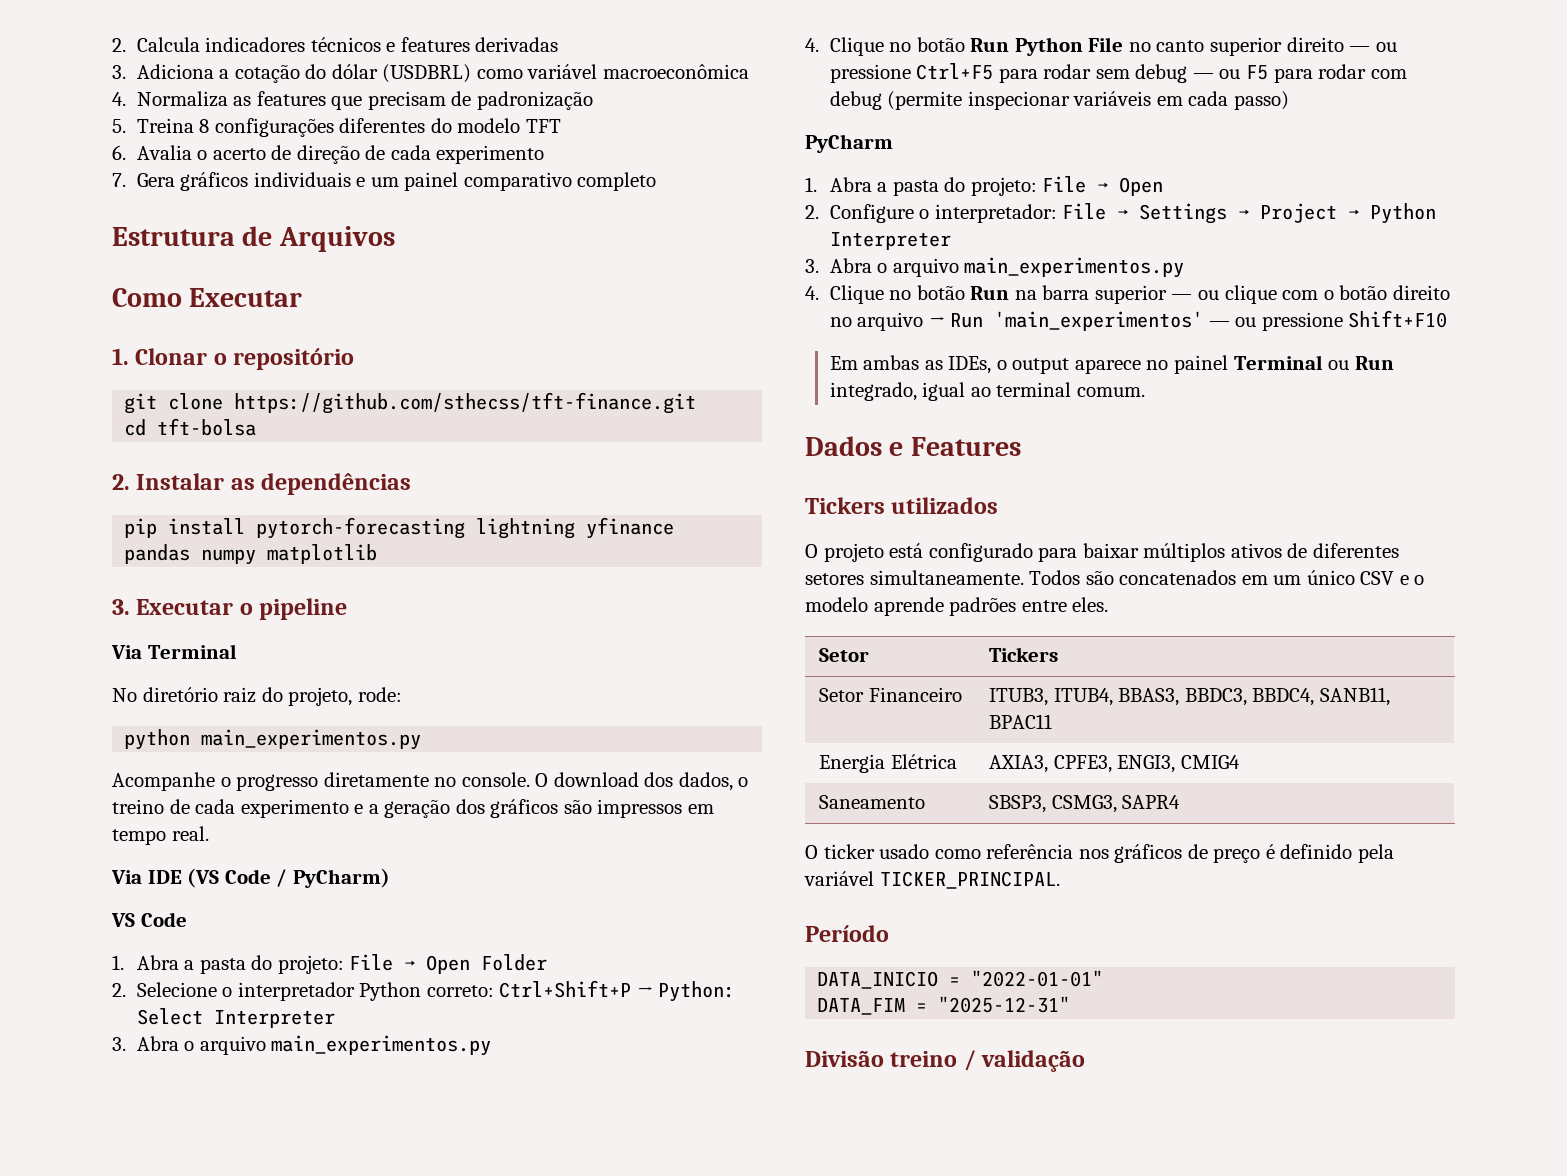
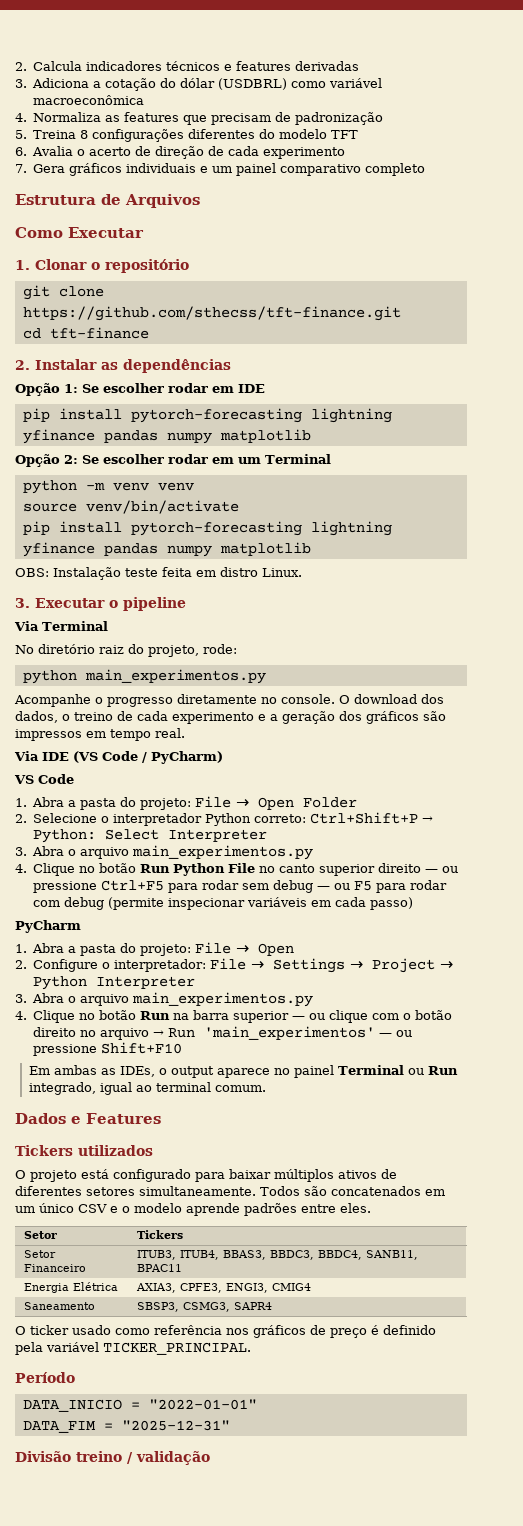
- cd tft-bolsa
+ cd tft-finance
+ Opção 1: Se escolher rodar em IDE
  pip install pytorch-forecasting lightning yfinance pandas numpy matplotlib
+ Opção 2: Se escolher rodar em um Terminal
+ python -m venv venv
+ source venv/bin/activate
+ pip install pytorch-forecasting lightning yfinance pandas numpy matplotlib
+ OBS: Instalação teste feita em distro Linux.

